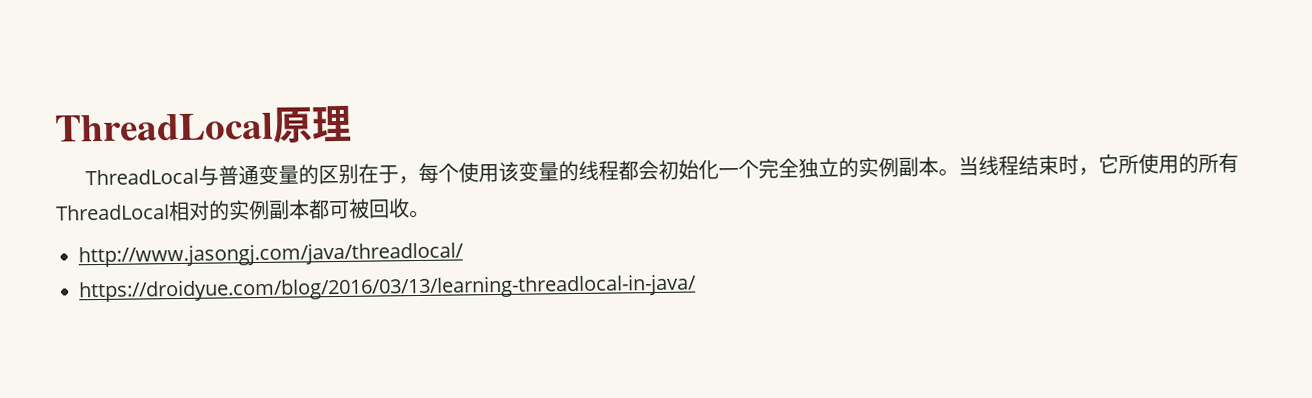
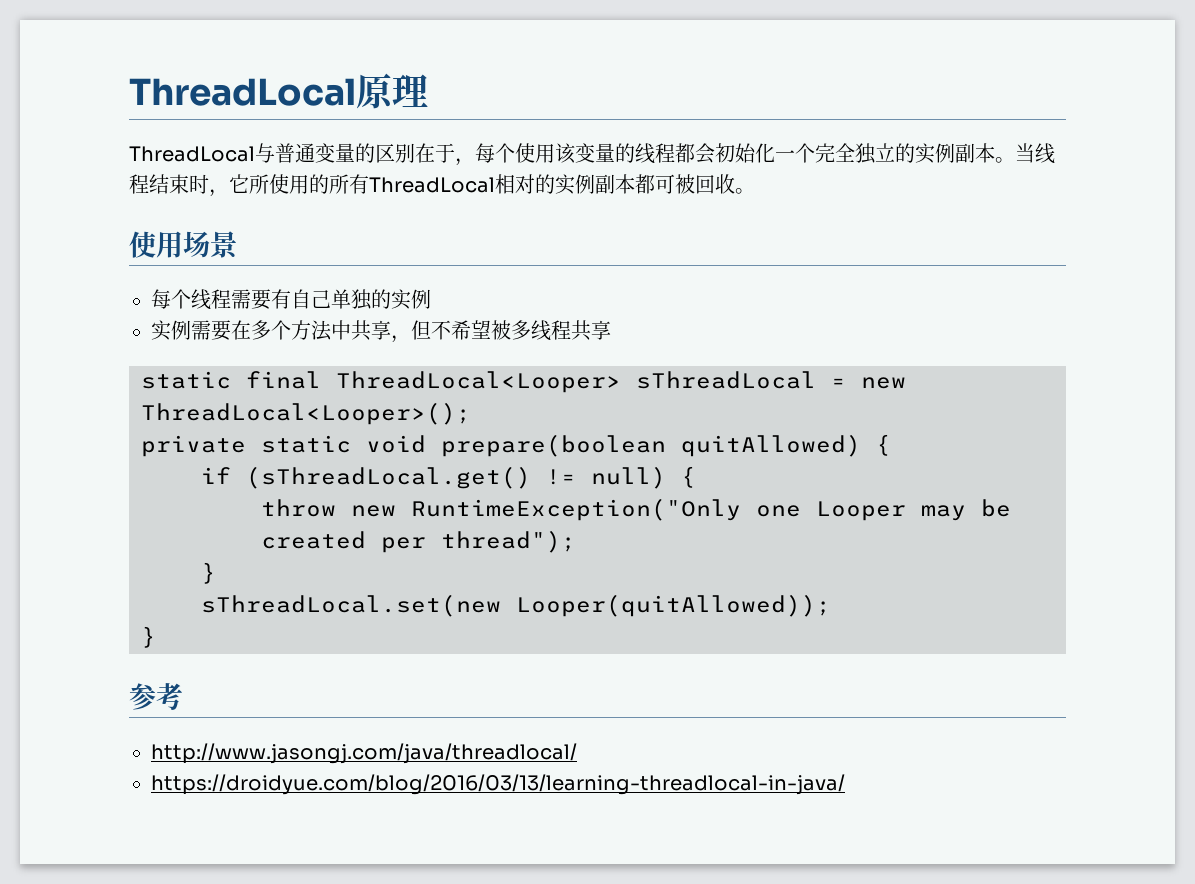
+ 使用场景
+ 每个线程需要有自己单独的实例
+ 实例需要在多个方法中共享，但不希望被多线程共享
+ static final ThreadLocal<Looper> sThreadLocal = new ThreadLocal<Looper>();
+ private static void prepare(boolean quitAllowed) {
+ if (sThreadLocal.get() != null) {
+ throw new RuntimeException("Only one Looper may be created per thread");
+ }
+ sThreadLocal.set(new Looper(quitAllowed));
+ }
+ 参考

